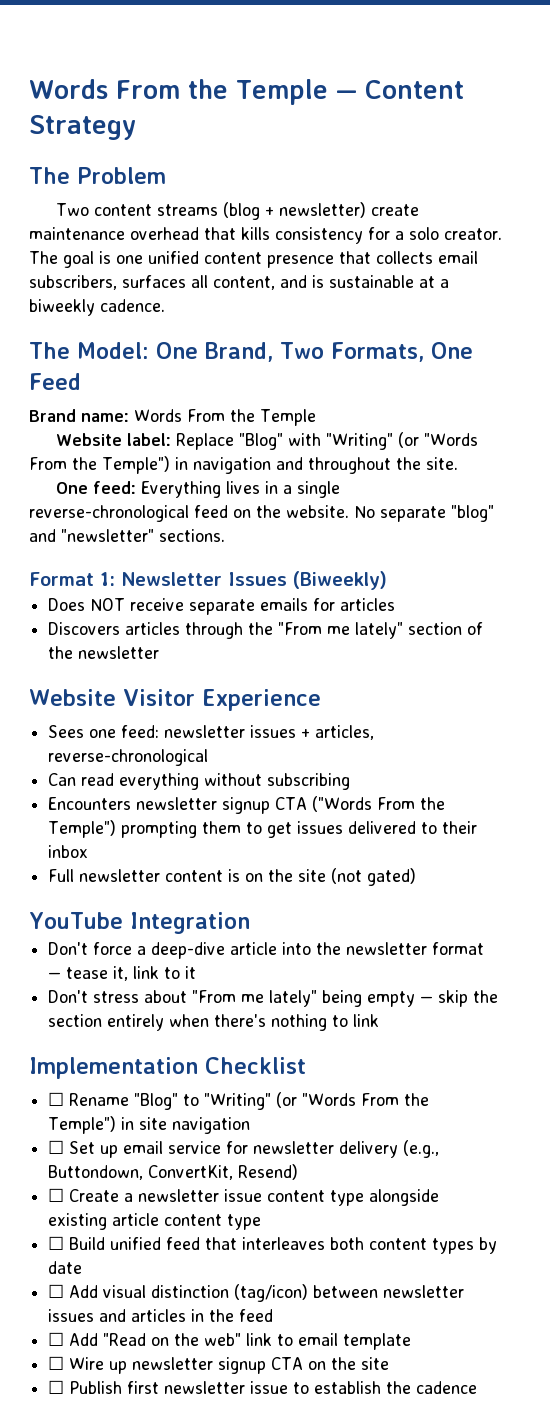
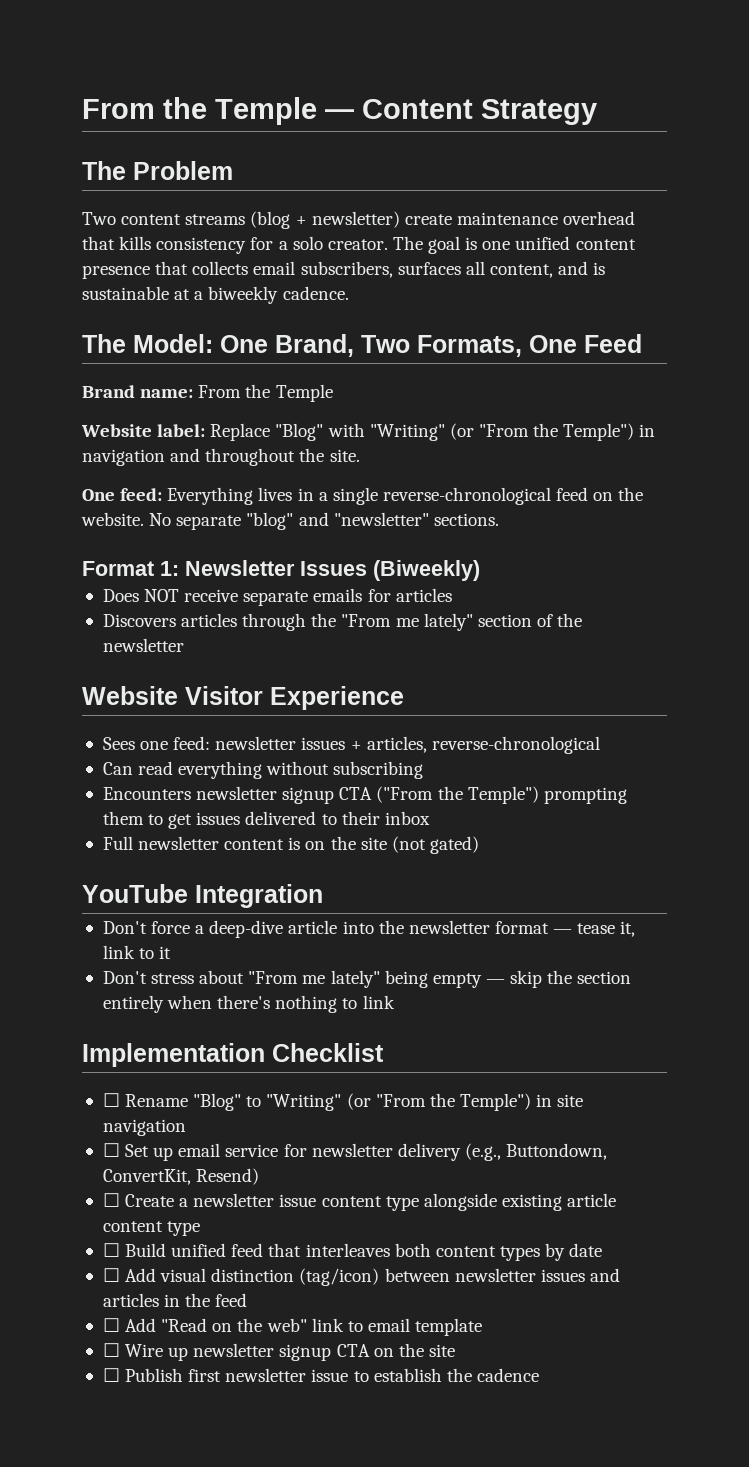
- Words From the Temple — Content Strategy
+ From the Temple — Content Strategy
- Brand name: Words From the Temple
+ Brand name: From the Temple
- Website label: Replace "Blog" with "Writing" (or "Words From the Temple") in navigation and throughout the site.
+ Website label: Replace "Blog" with "Writing" (or "From the Temple") in navigation and throughout the site.
- Encounters newsletter signup CTA ("Words From the Temple") prompting them to get issues delivered to their inbox
+ Encounters newsletter signup CTA ("From the Temple") prompting them to get issues delivered to their inbox
- ☐ Rename "Blog" to "Writing" (or "Words From the Temple") in site navigation
+ ☐ Rename "Blog" to "Writing" (or "From the Temple") in site navigation

